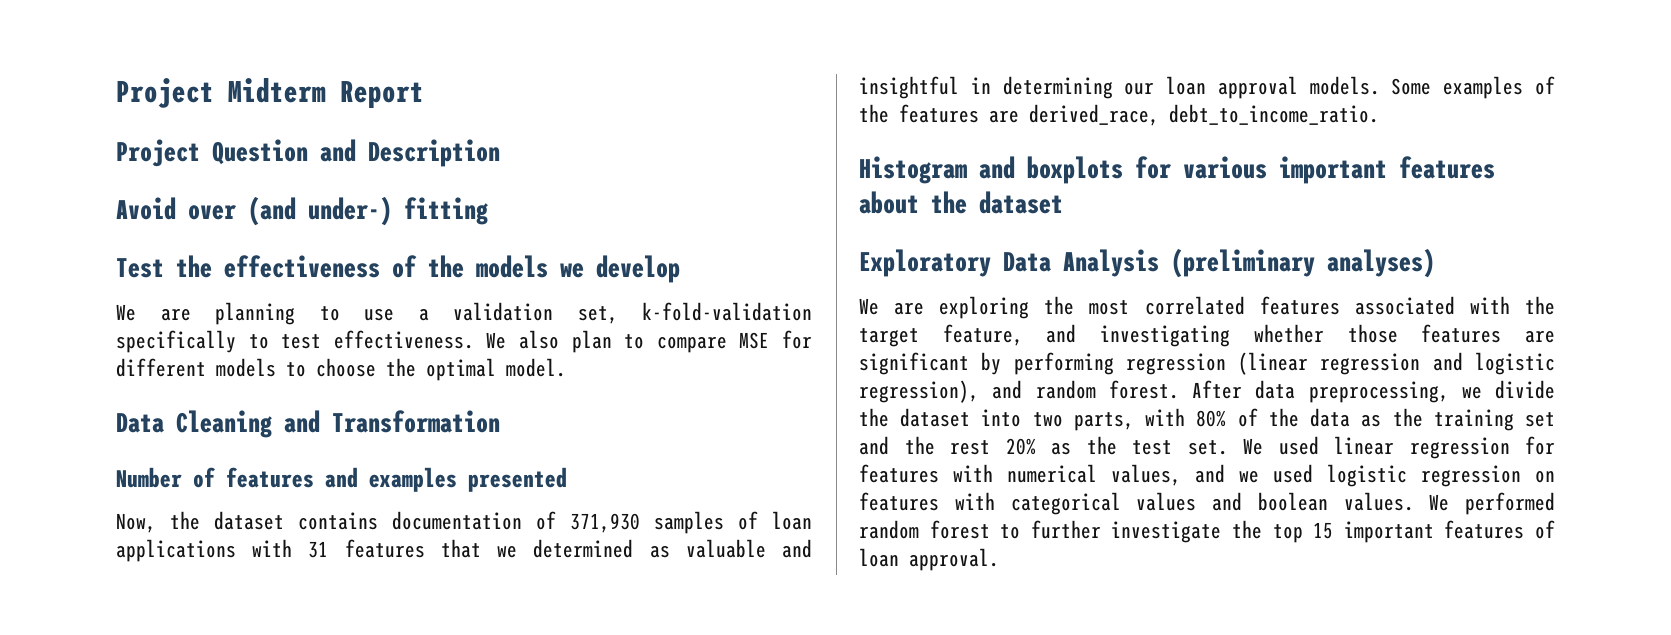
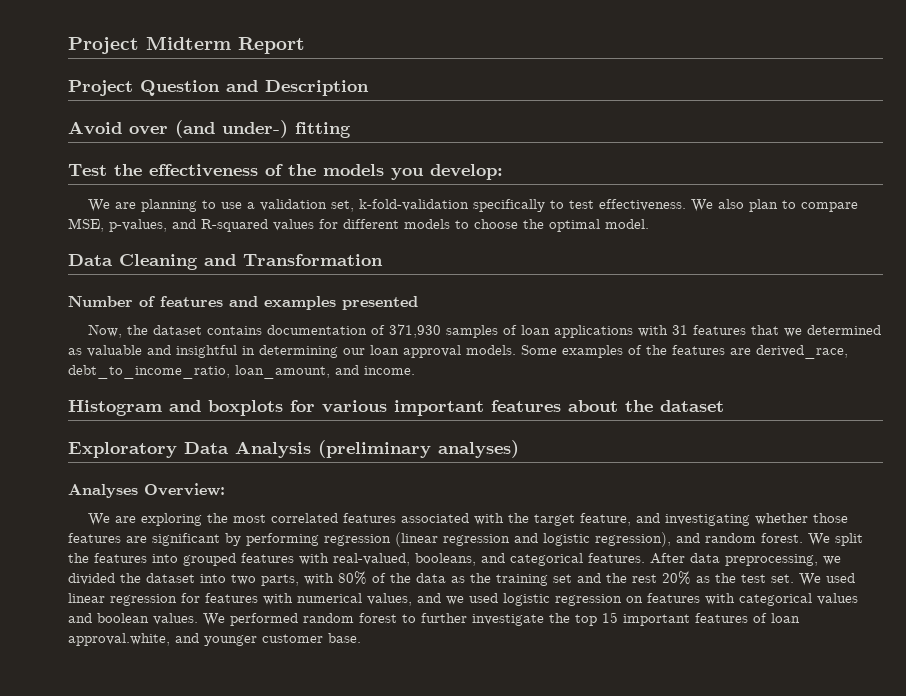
- Test the effectiveness of the models we develop
+ Test the effectiveness of the models you develop:
- We also plan to compare MSE for different models to choose the optimal model.
+ We also plan to compare MSE, p-values, and R-squared values for different models to choose the optimal model.
- Some examples of the features are derived_race, debt_to_income_ratio.
+ Some examples of the features are derived_race, debt_to_income_ratio, loan_amount, and income.
+ Analyses Overview:
+ We split the features into grouped features with real-valued, booleans, and categorical features.
- After data preprocessing, we divide the dataset into two parts, with 80% of the data as the training set and the rest 20% as the test set.
+ After data preprocessing, we divided the dataset into two parts, with 80% of the data as the training set and the rest 20% as the test set.
- We performed random forest to further investigate the top 15 important features of loan approval.
+ We performed random forest to further investigate the top 15 important features of loan approval.white, and younger customer base.

